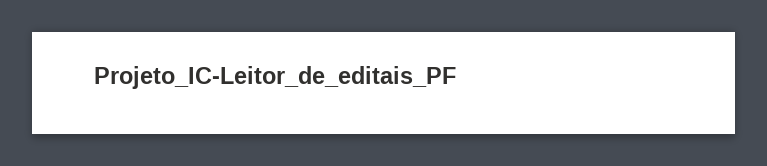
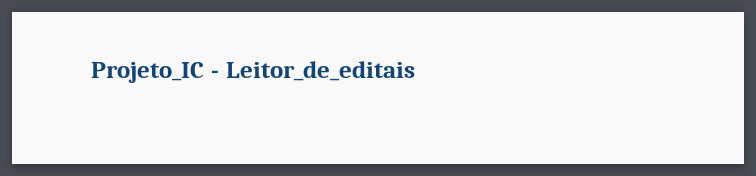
- Projeto_IC-Leitor_de_editais_PF
+ Projeto_IC - Leitor_de_editais

